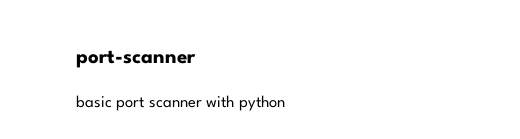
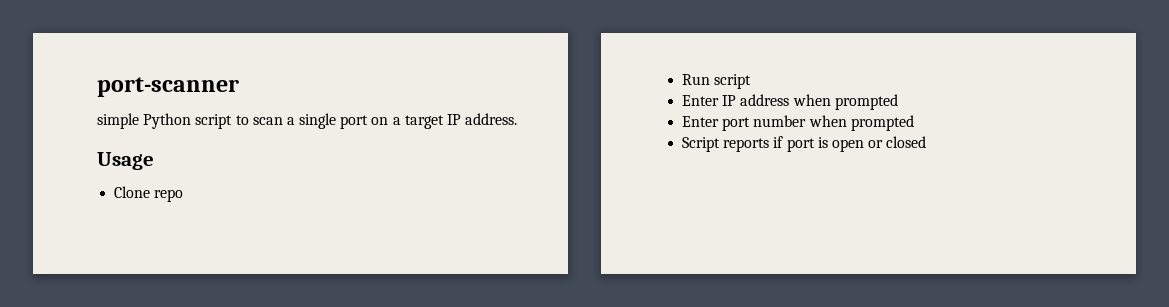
- basic port scanner with python
+ simple Python script to scan a single port on a target IP address.
+ Usage
+ Clone repo
+ Run script
+ Enter IP address when prompted
+ Enter port number when prompted
+ Script reports if port is open or closed

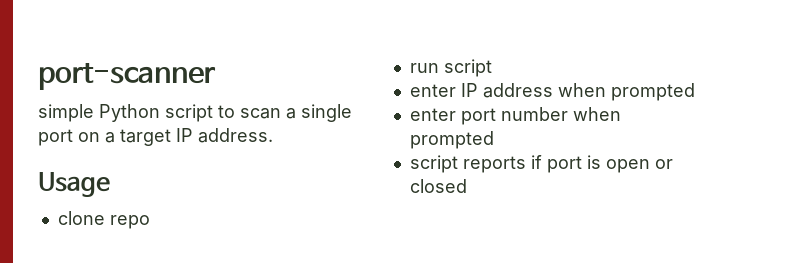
- Clone repo
+ clone repo
- Run script
+ run script
- Enter IP address when prompted
+ enter IP address when prompted
- Enter port number when prompted
+ enter port number when prompted
- Script reports if port is open or closed
+ script reports if port is open or closed

